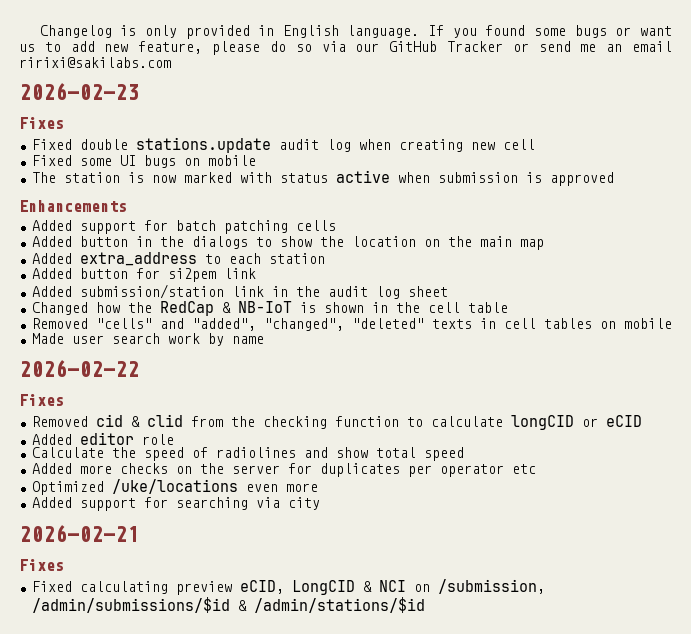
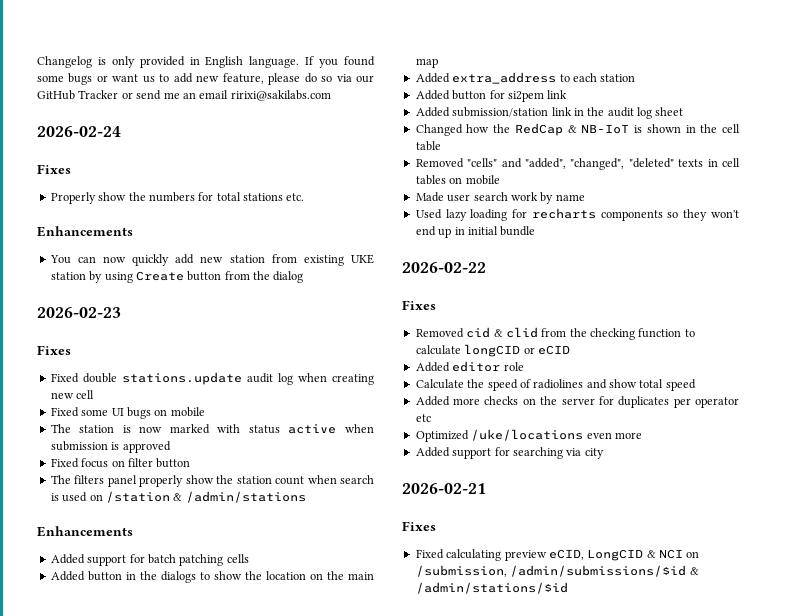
+ 2026-02-24
+ Fixes
+ Properly show the numbers for total stations etc.
+ Enhancements
+ You can now quickly add new station from existing UKE station by using Create button from the dialog
+ Fixed focus on filter button
+ The filters panel properly show the station count when search is used on /station & /admin/stations
+ Used lazy loading for recharts components so they won't end up in initial bundle

